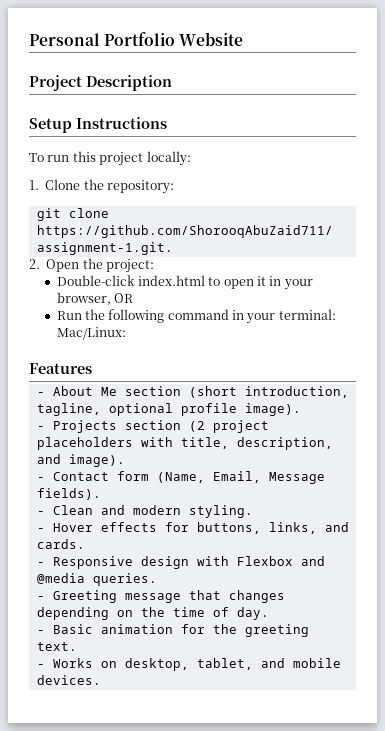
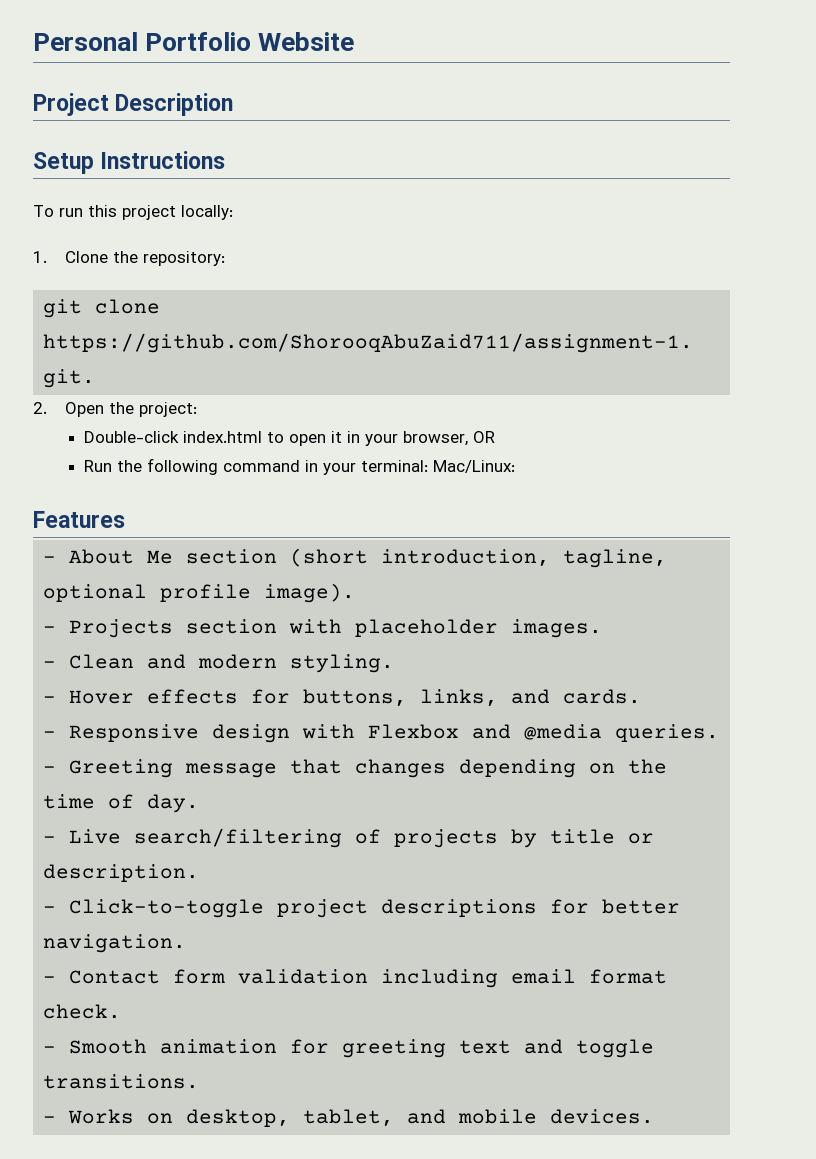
- - Projects section (2 project placeholders with title, description, and image).
- - Contact form (Name, Email, Message fields).
+ - Projects section with placeholder images.
- - Basic animation for the greeting text.
+ - Live search/filtering of projects by title or description.
+ - Click-to-toggle project descriptions for better navigation.
+ - Contact form validation including email format check.
+ - Smooth animation for greeting text and toggle transitions.

